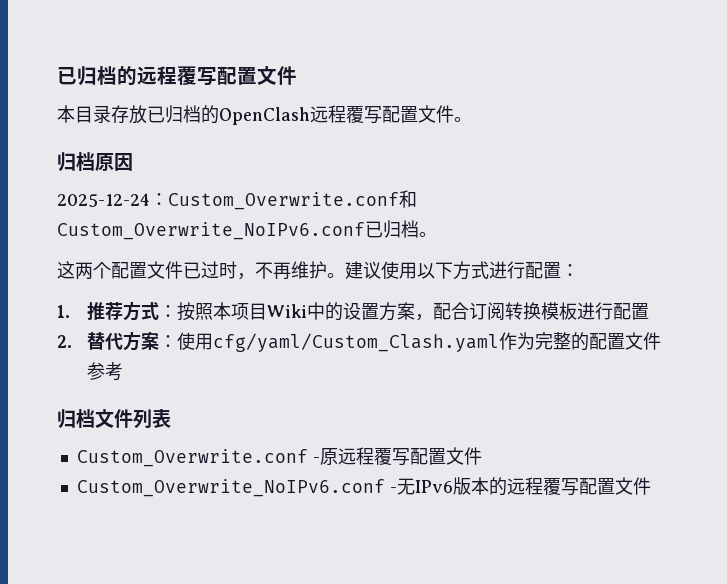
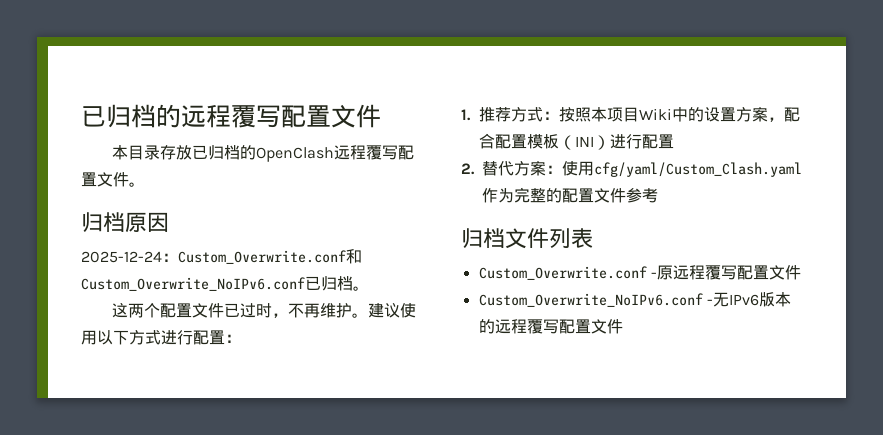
- 1.推荐方式：按照本项目Wiki中的设置方案，配合订阅转换模板进行配置
+ 1.推荐方式：按照本项目Wiki中的设置方案，配合配置模板（INI）进行配置

